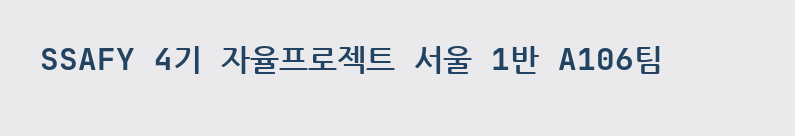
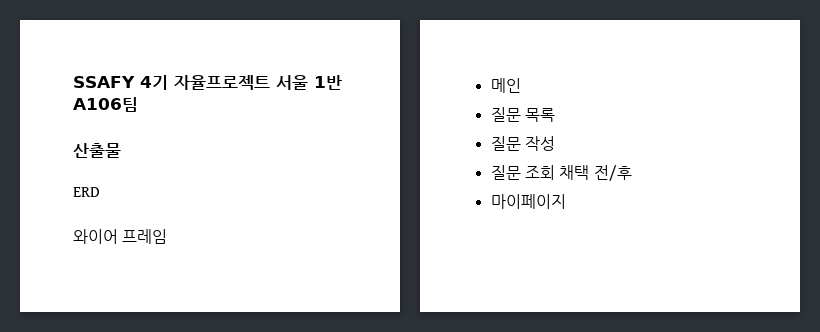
+ 산출물
+ ERD
+ 와이어 프레임
+ 메인
+ 질문 목록
+ 질문 작성
+ 질문 조회 채택 전/후
+ 마이페이지

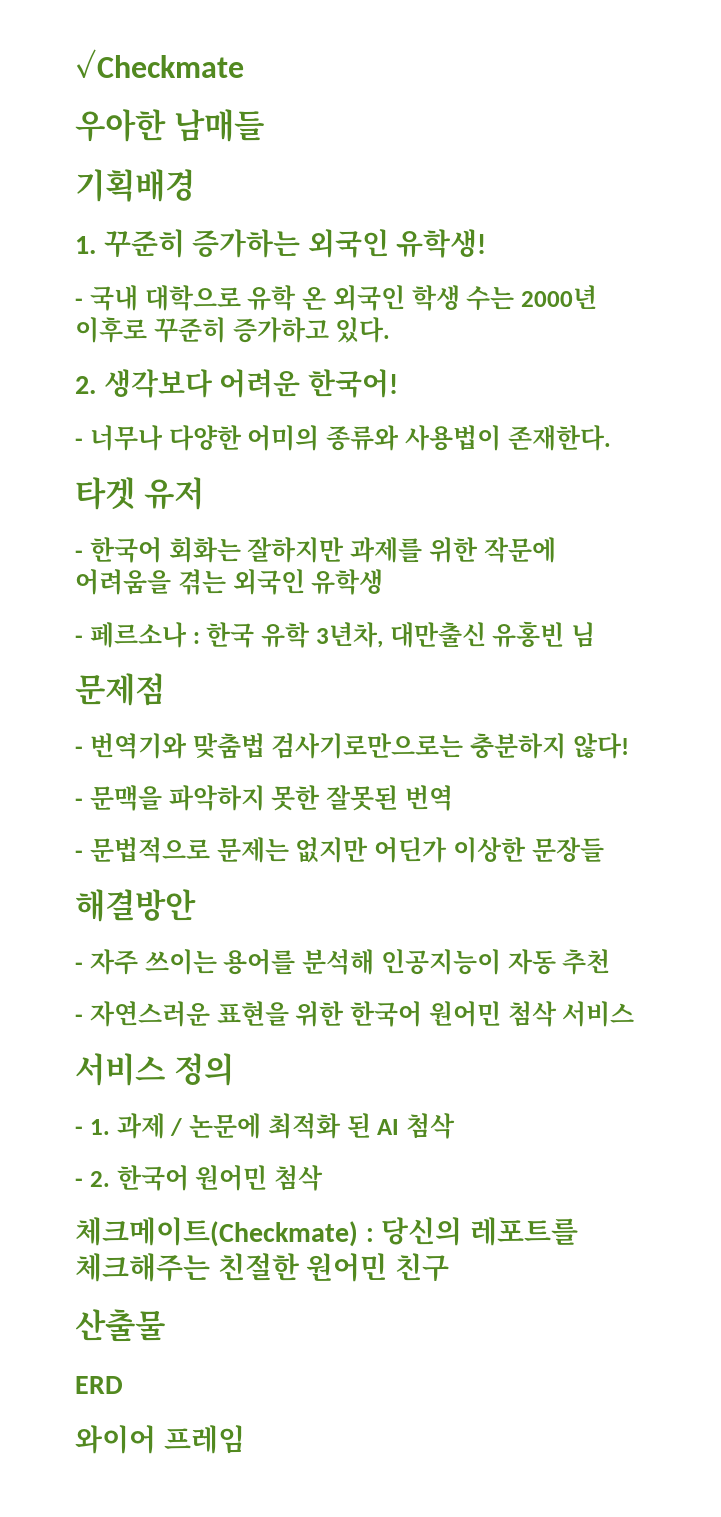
- SSAFY 4기 자율프로젝트 서울 1반 A106팀
+ ✓Checkmate
+ 우아한 남매들
+ 기획배경
+ 1. 꾸준히 증가하는 외국인 유학생!
+ - 국내 대학으로 유학 온 외국인 학생 수는 2000년 이후로 꾸준히 증가하고 있다.
+ 2. 생각보다 어려운 한국어!
+ - 너무나 다양한 어미의 종류와 사용법이 존재한다.
+ 타겟 유저
+ - 한국어 회화는 잘하지만 과제를 위한 작문에 어려움을 겪는 외국인 유학생
+ - 페르소나 : 한국 유학 3년차, 대만출신 유홍빈 님
+ 문제점
+ - 번역기와 맞춤법 검사기로만으로는 충분하지 않다!
+ - 문맥을 파악하지 못한 잘못된 번역
+ - 문법적으로 문제는 없지만 어딘가 이상한 문장들
+ 해결방안
+ - 자주 쓰이는 용어를 분석해 인공지능이 자동 추천
+ - 자연스러운 표현을 위한 한국어 원어민 첨삭 서비스
+ 서비스 정의
+ - 1. 과제 / 논문에 최적화 된 AI 첨삭
+ - 2. 한국어 원어민 첨삭
+ 체크메이트(Checkmate) : 당신의 레포트를 체크해주는 친절한 원어민 친구
  산출물
  ERD
  와이어 프레임
- 메인
- 질문 목록
- 질문 작성
- 질문 조회 채택 전/후
- 마이페이지

